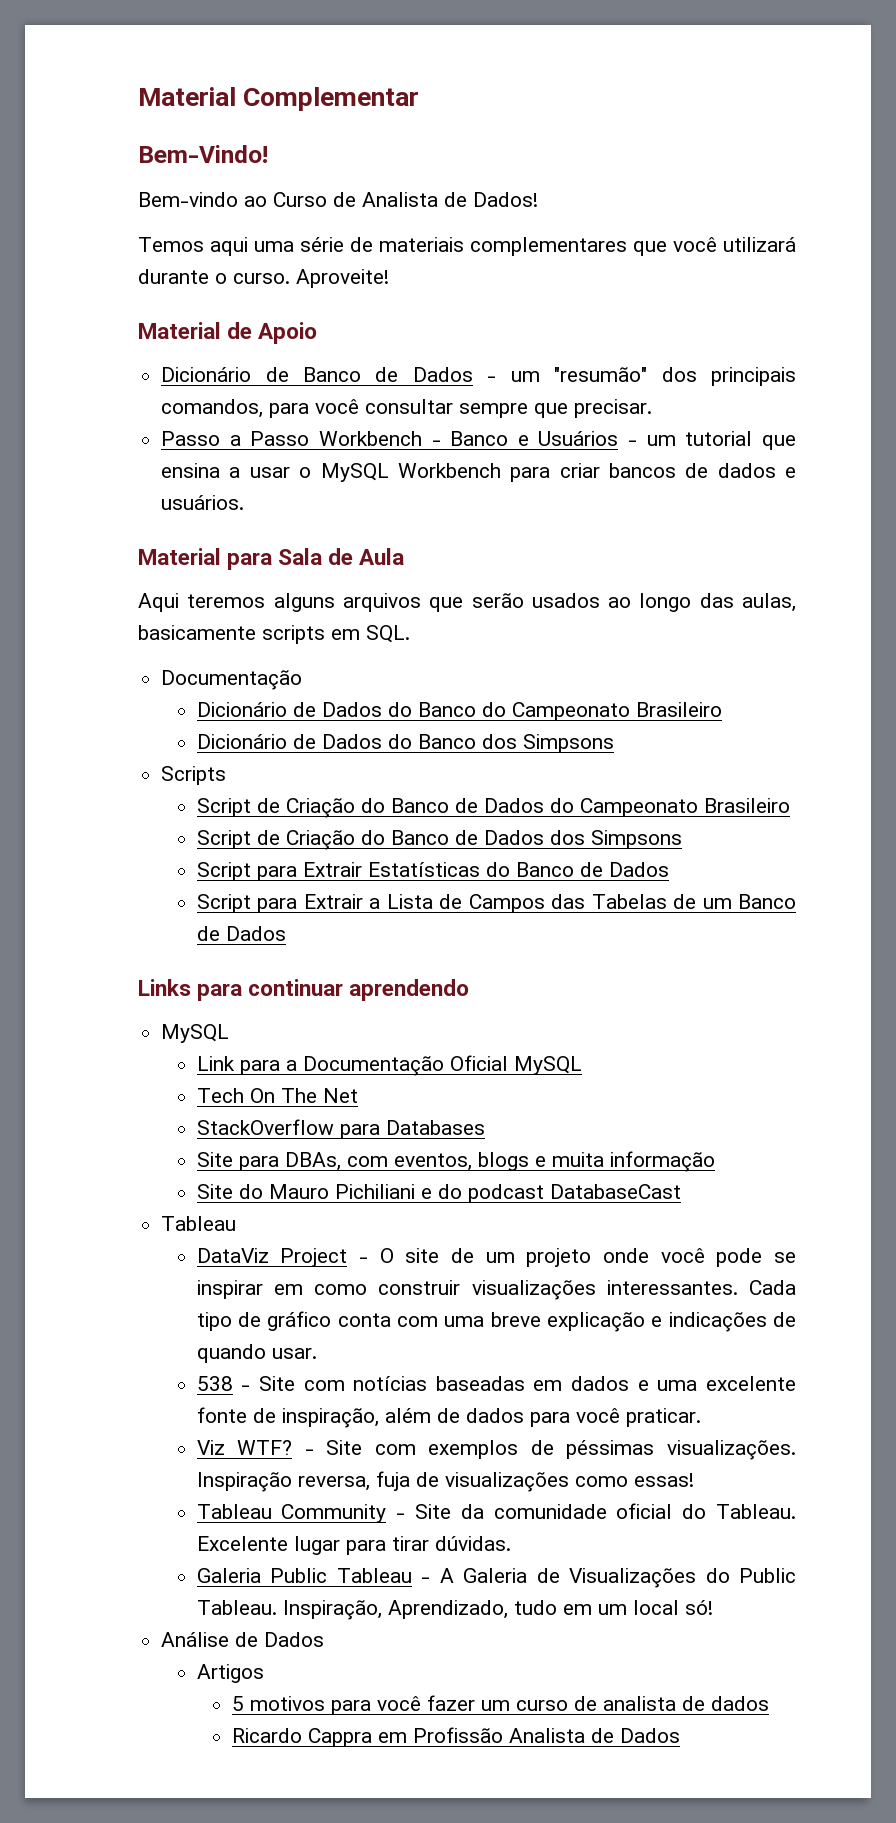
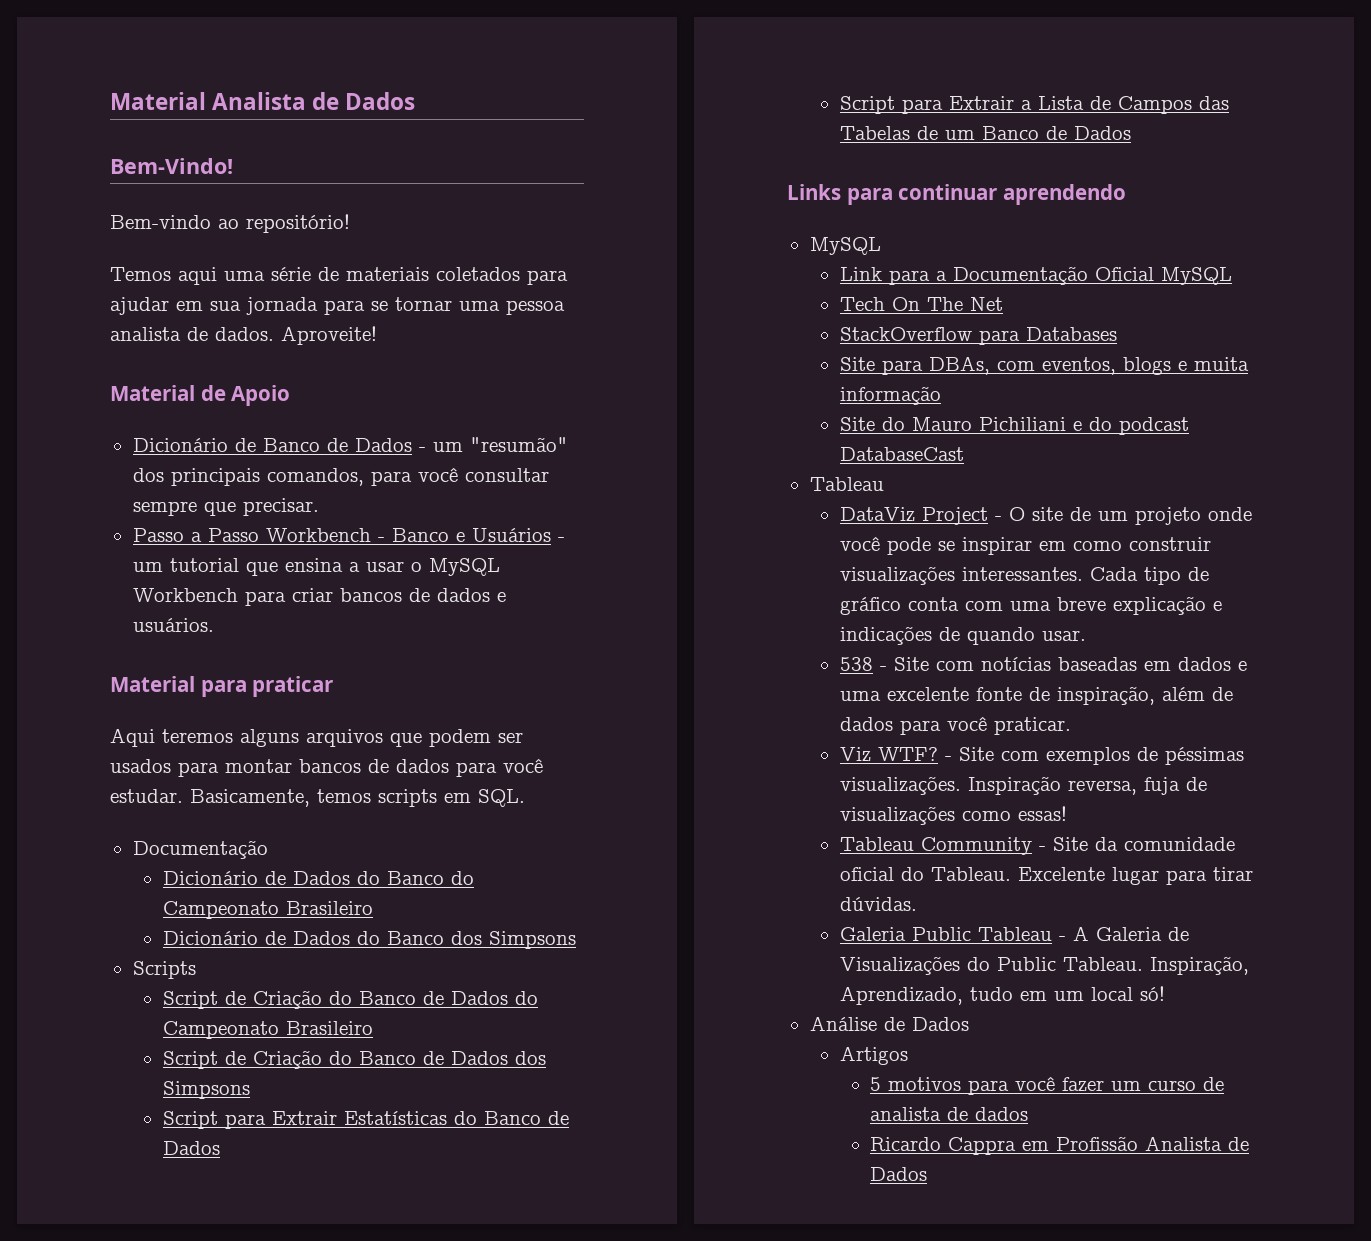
- Material Complementar
+ Material Analista de Dados
- Bem-vindo ao Curso de Analista de Dados!
+ Bem-vindo ao repositório!
- Temos aqui uma série de materiais complementares que você utilizará durante o curso.
+ Temos aqui uma série de materiais coletados para ajudar em sua jornada para se tornar uma pessoa analista de dados.
- Material para Sala de Aula
+ Material para praticar
- Aqui teremos alguns arquivos que serão usados ao longo das aulas, basicamente scripts em SQL.
+ Aqui teremos alguns arquivos que podem ser usados para montar bancos de dados para você estudar. Basicamente, temos scripts em SQL.

